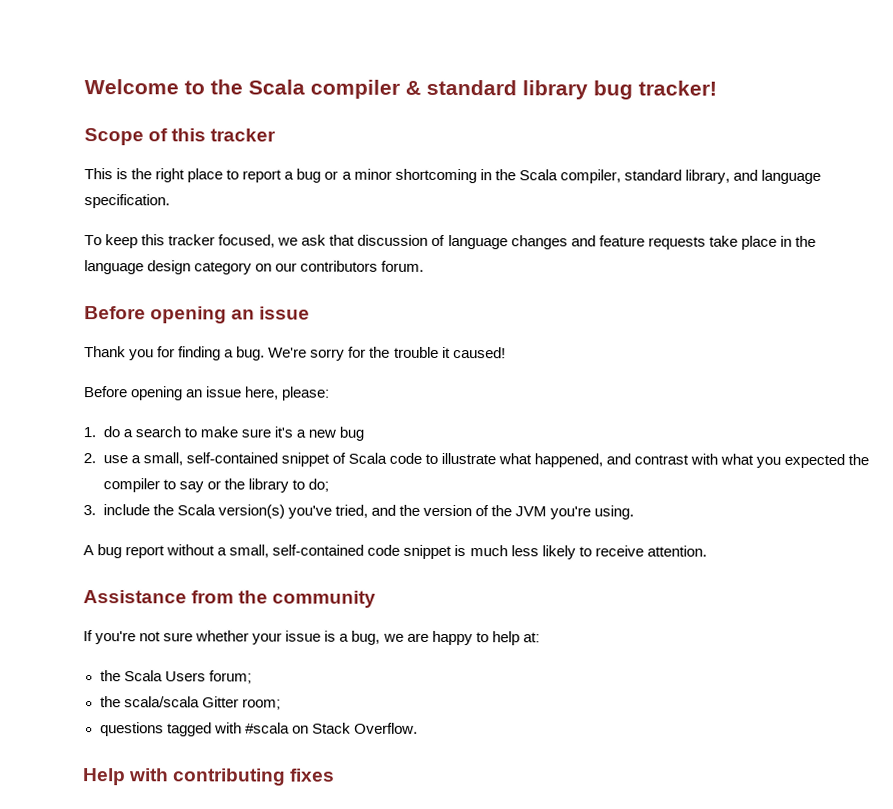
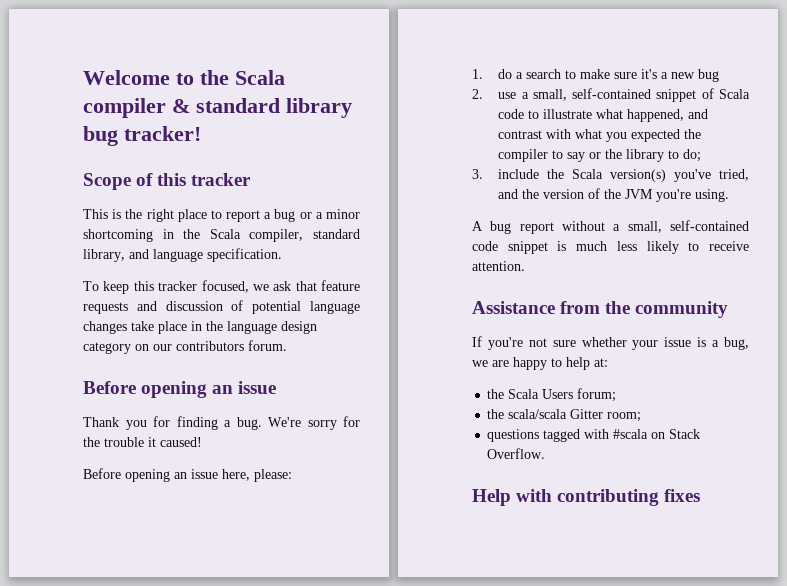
- To keep this tracker focused, we ask that discussion of language changes and feature requests take place in the language design category on our contributors forum.
+ To keep this tracker focused, we ask that feature requests and discussion of potential language changes take place in the language design category on our contributors forum.

